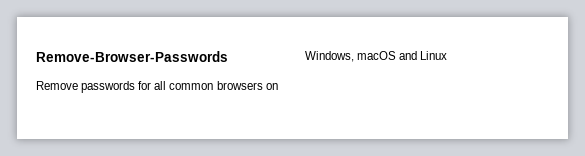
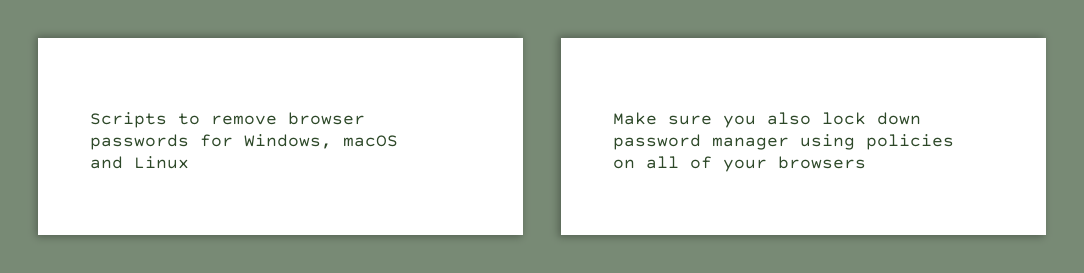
- Remove-Browser-Passwords
- Remove passwords for all common browsers on Windows, macOS and Linux
+ Scripts to remove browser passwords for Windows, macOS and Linux
+ Make sure you also lock down password manager using policies on all of your browsers

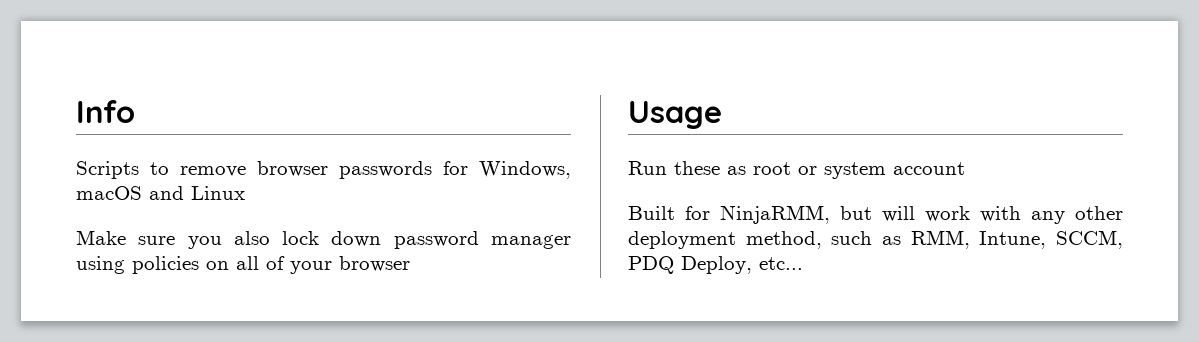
+ Info
- Make sure you also lock down password manager using policies on all of your browsers
+ Make sure you also lock down password manager using policies on all of your browser
+ Usage
+ Run these as root or system account
+ Built for NinjaRMM, but will work with any other deployment method, such as RMM, Intune, SCCM, PDQ Deploy, etc...

